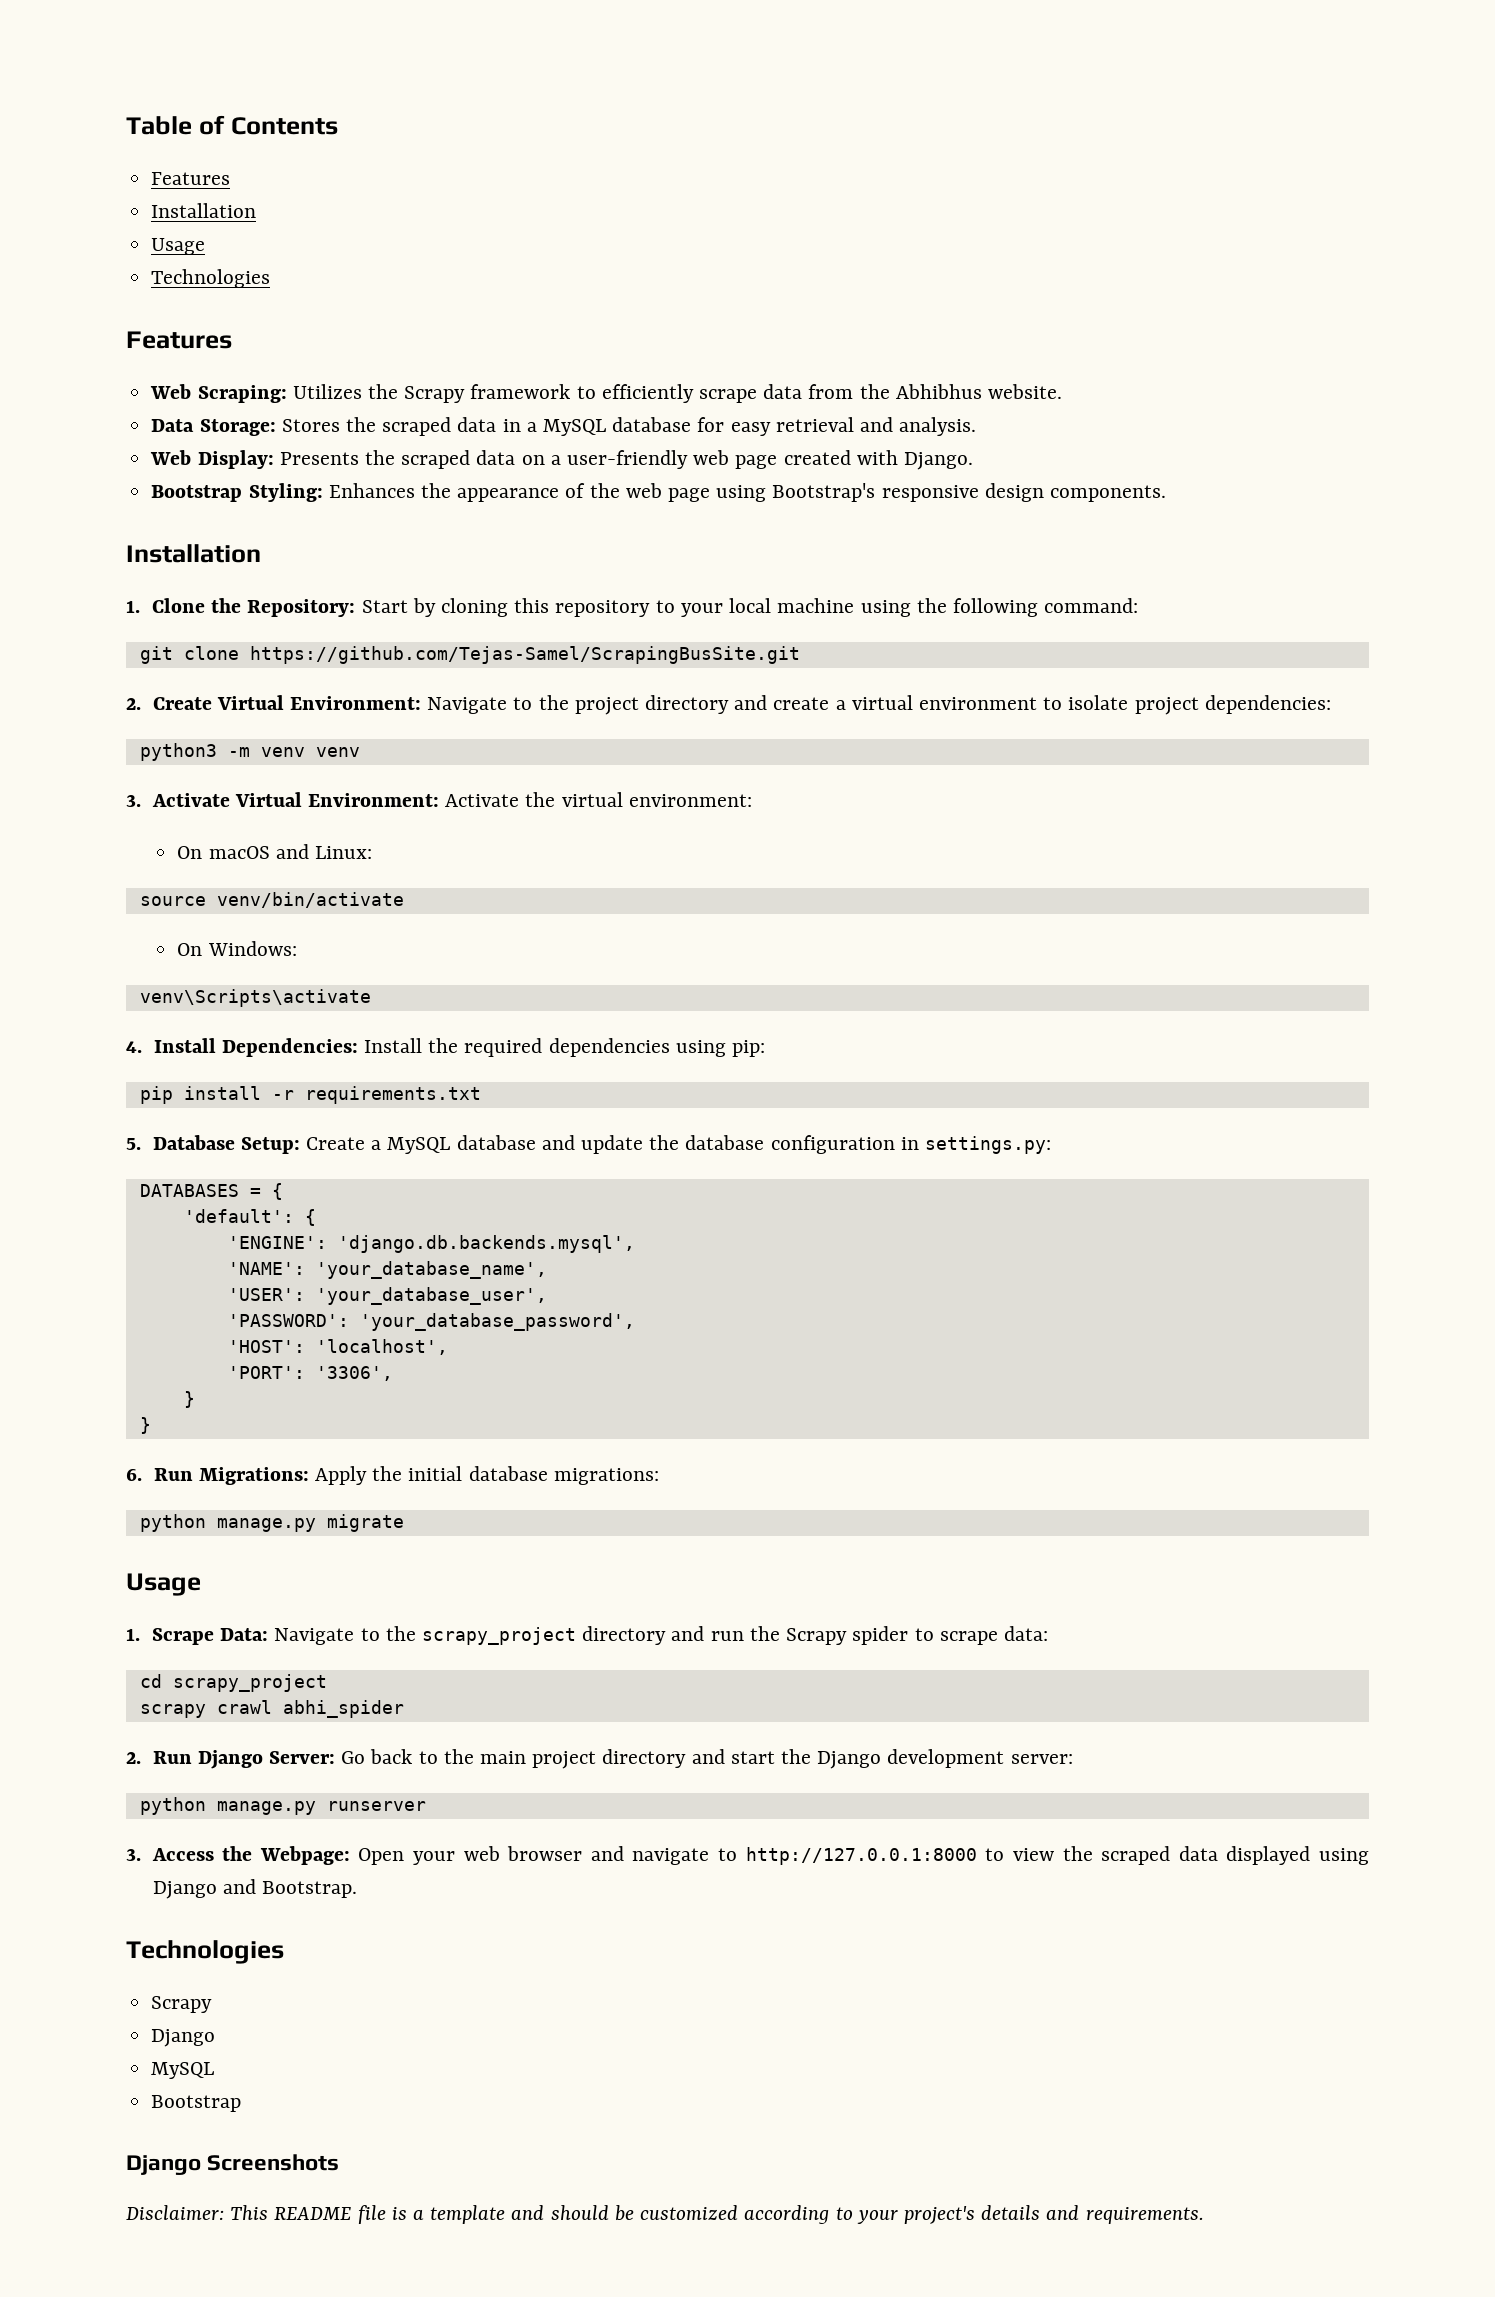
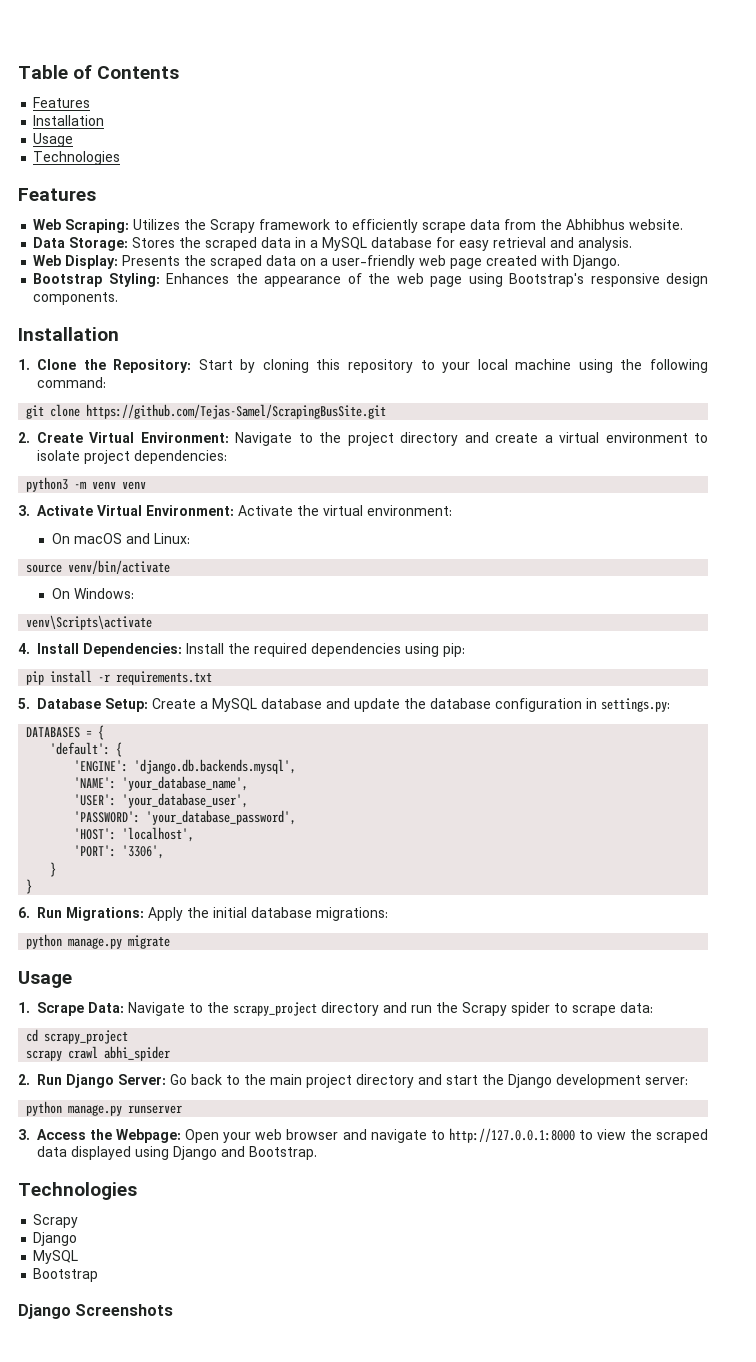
- Disclaimer: This README file is a template and should be customized according to your project's details and requirements.

